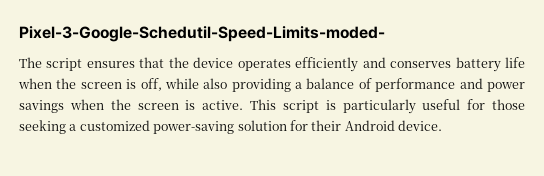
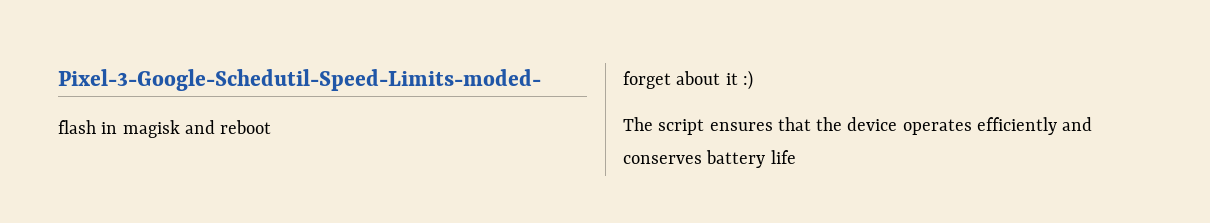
+ flash in magisk and reboot
+ forget about it :)
- The script ensures that the device operates efficiently and conserves battery life when the screen is off, while also providing a balance of performance and power savings when the screen is active. This script is particularly useful for those seeking a customized power-saving solution for their Android device.
+ The script ensures that the device operates efficiently and conserves battery life

